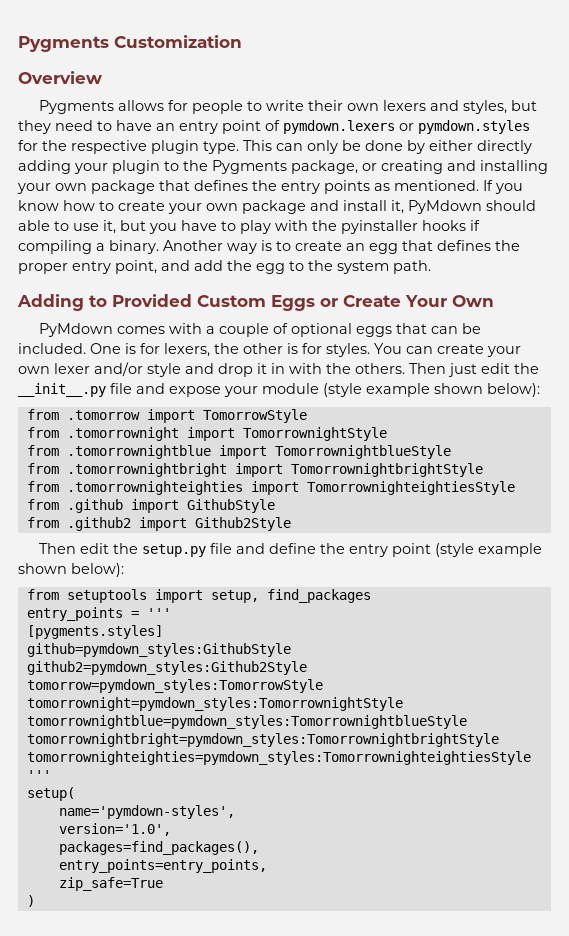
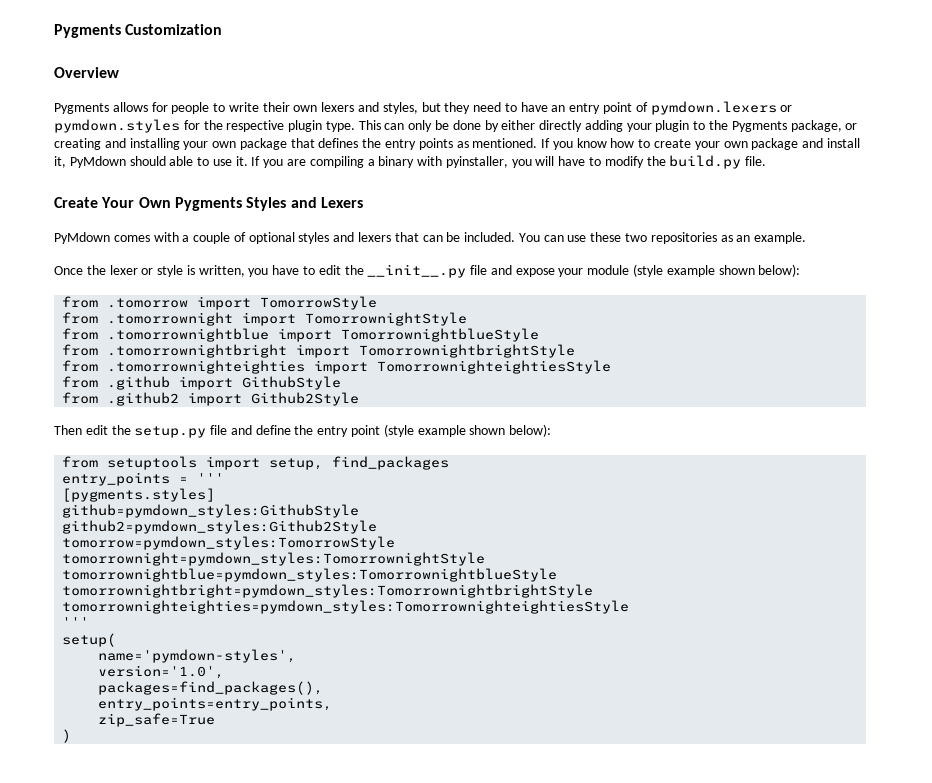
- If you know how to create your own package and install it, PyMdown should able to use it, but you have to play with the pyinstaller hooks if compiling a binary. Another way is to create an egg that defines the proper entry point, and add the egg to the system path.
- Adding to Provided Custom Eggs or Create Your Own
+ If you know how to create your own package and install it, PyMdown should able to use it. If you are compiling a binary with pyinstaller, you will have to modify the build.py file.
+ Create Your Own Pygments Styles and Lexers
- PyMdown comes with a couple of optional eggs that can be included.
+ PyMdown comes with a couple of optional styles and lexers that can be included.
- One is for lexers, the other is for styles. You can create your own lexer and/or style and drop it in with the others. Then just edit the __init__.py file and expose your module (style example shown below):
+ You can use these two repositories as an example.
+ Once the lexer or style is written, you have to edit the __init__.py file and expose your module (style example shown below):

